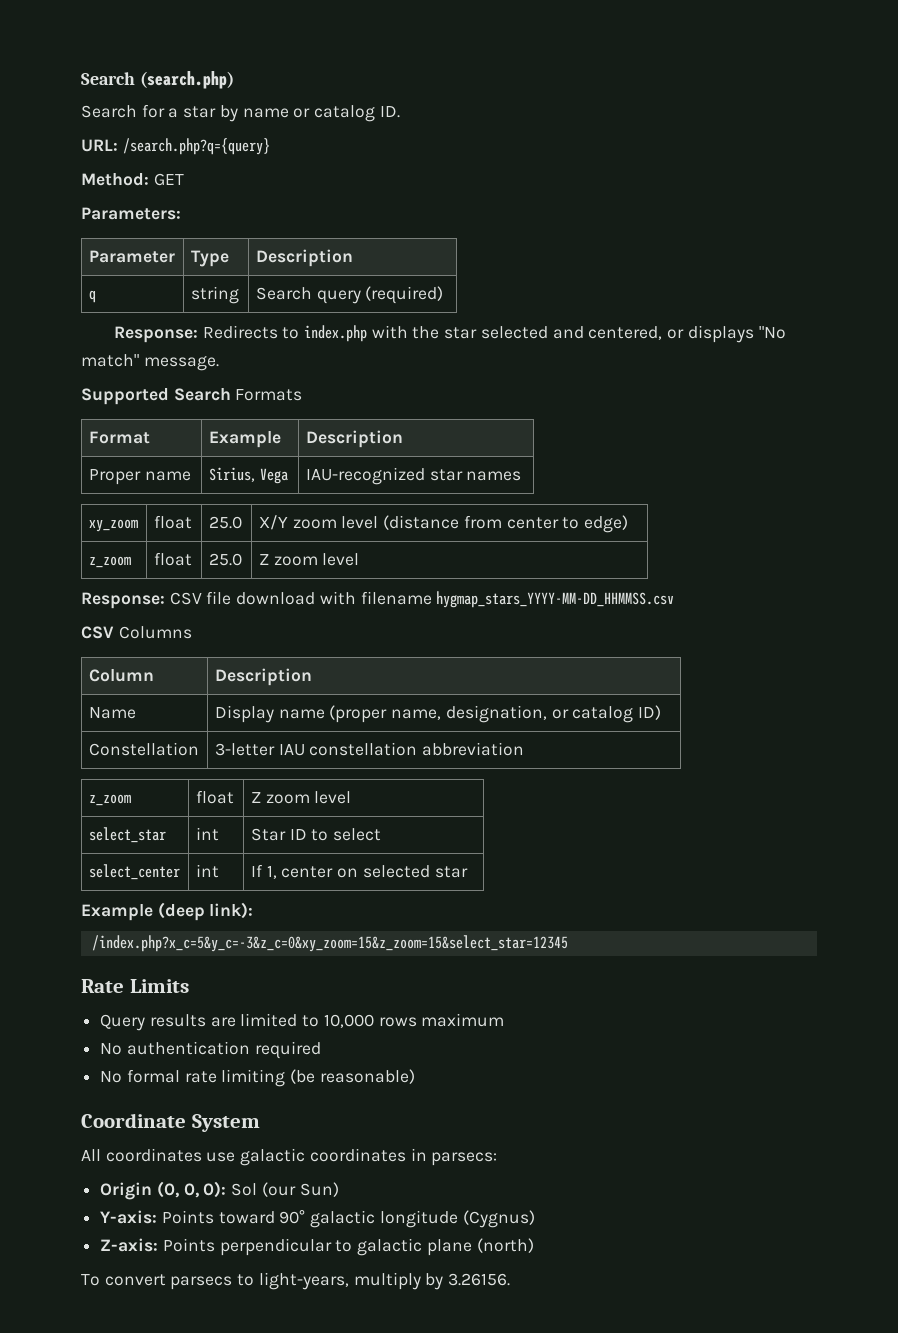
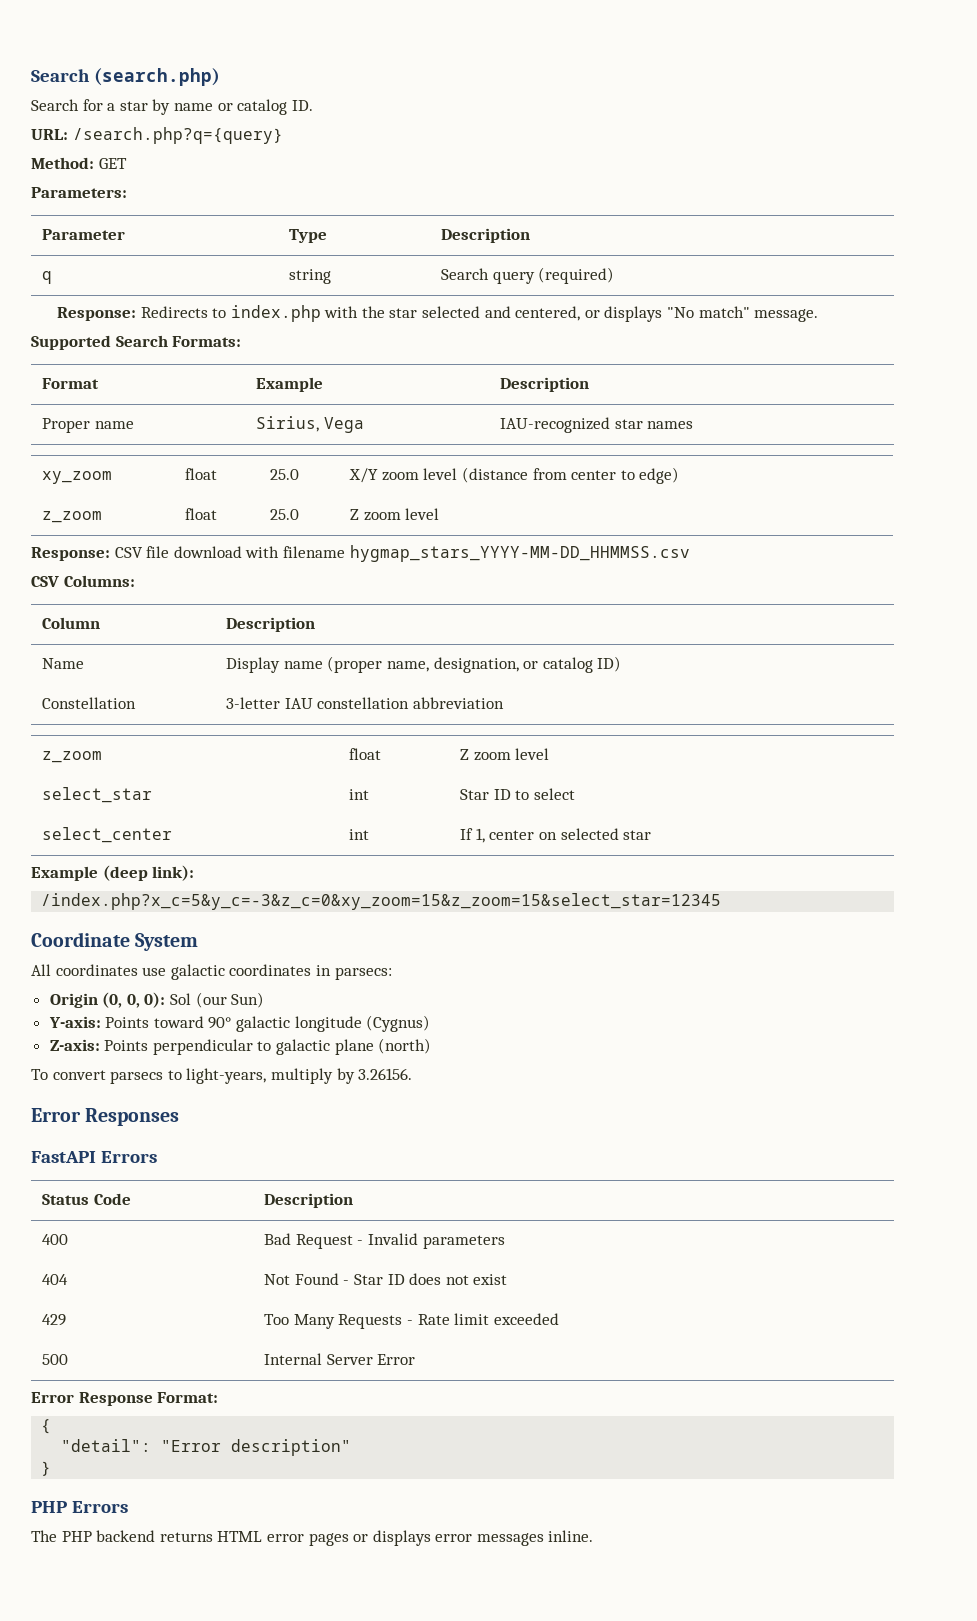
- Supported Search Formats
+ Supported Search Formats:
- CSV Columns
+ CSV Columns:
- Rate Limits
- Query results are limited to 10,000 rows maximum
- No authentication required
- No formal rate limiting (be reasonable)
+ Error Responses
+ FastAPI Errors
+ Status Code | Description
+ 400 | Bad Request - Invalid parameters
+ 404 | Not Found - Star ID does not exist
+ 429 | Too Many Requests - Rate limit exceeded
+ 500 | Internal Server Error
+ Error Response Format:
+ {
+ "detail": "Error description"
+ }
+ PHP Errors
+ The PHP backend returns HTML error pages or displays error messages inline.

